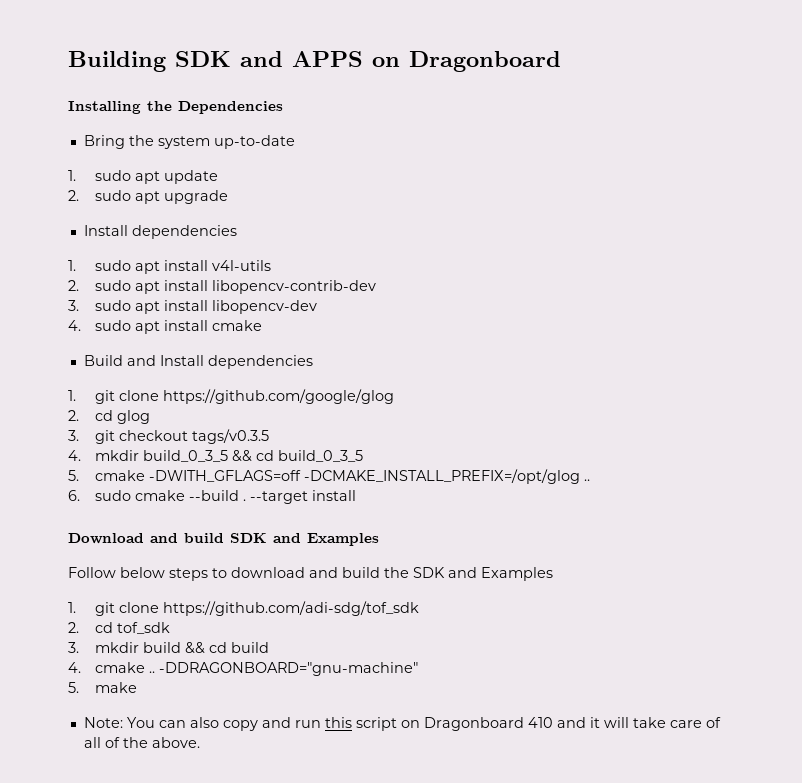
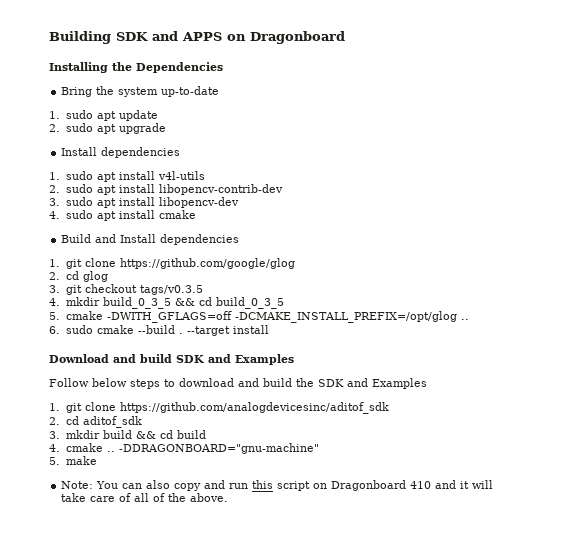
- 1. git clone https://github.com/adi-sdg/tof_sdk
- 2. cd tof_sdk
+ 1. git clone https://github.com/analogdevicesinc/aditof_sdk
+ 2. cd aditof_sdk

